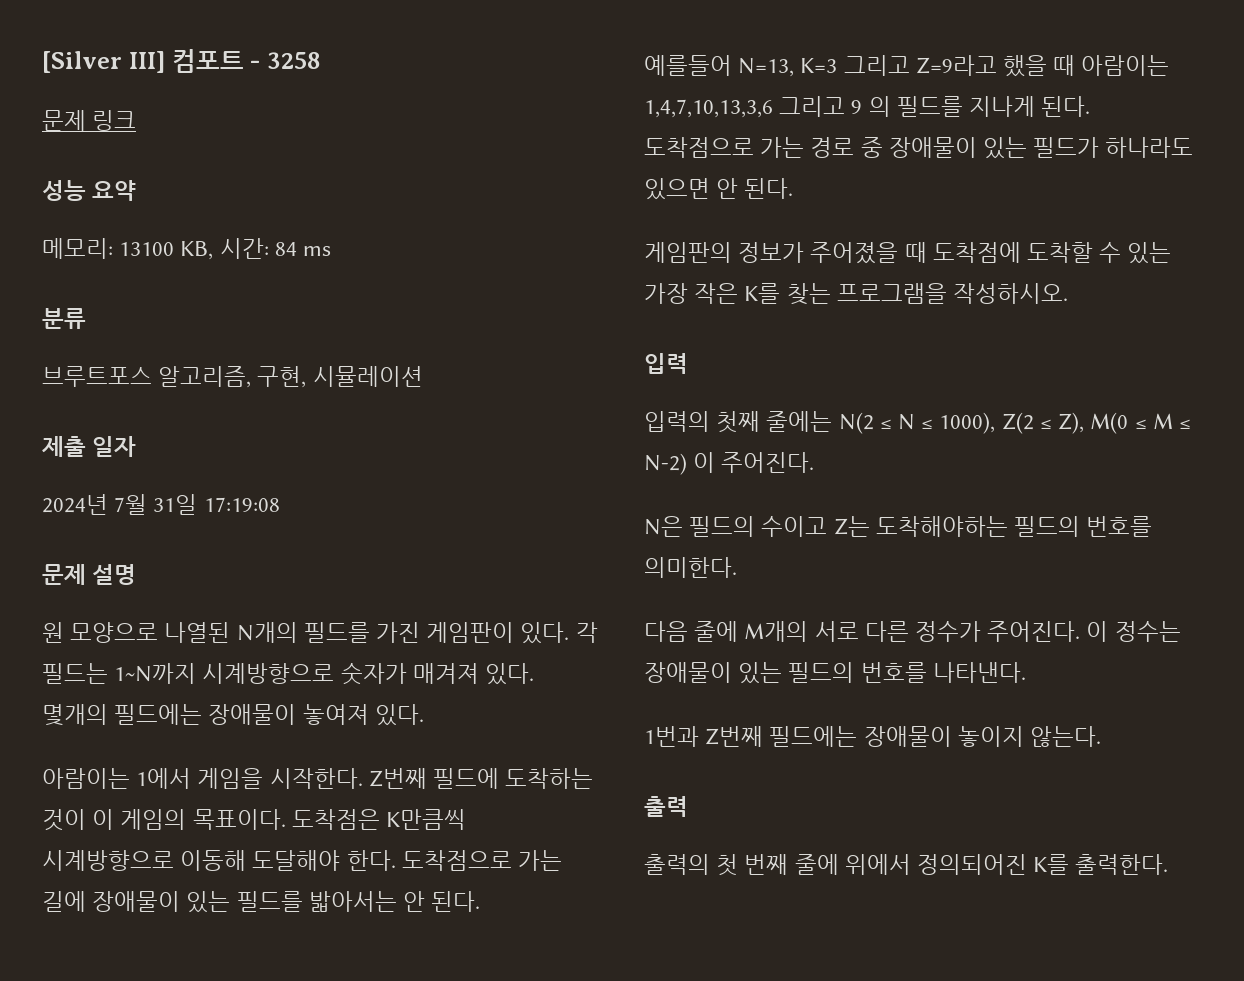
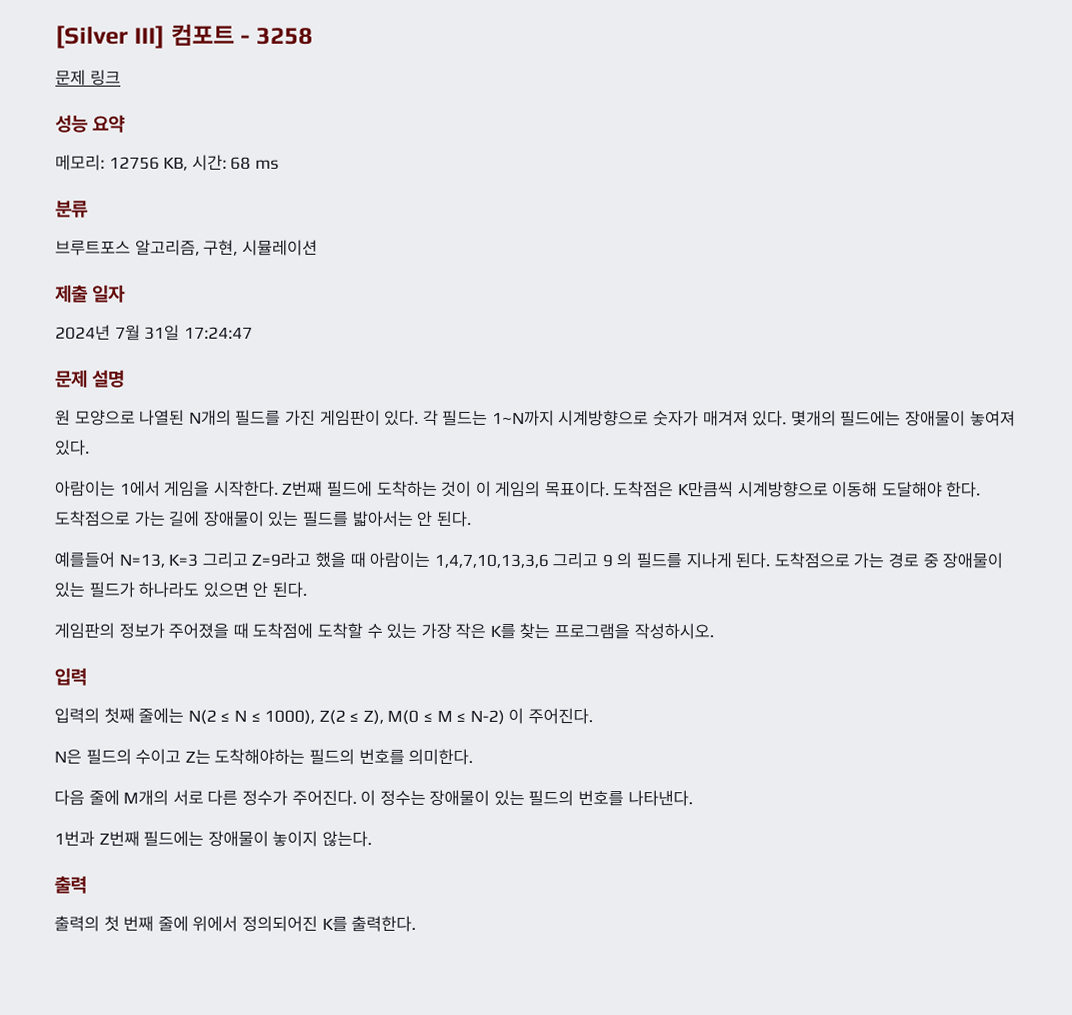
- 메모리: 13100 KB, 시간: 84 ms
+ 메모리: 12756 KB, 시간: 68 ms
- 2024년 7월 31일 17:19:08
+ 2024년 7월 31일 17:24:47

